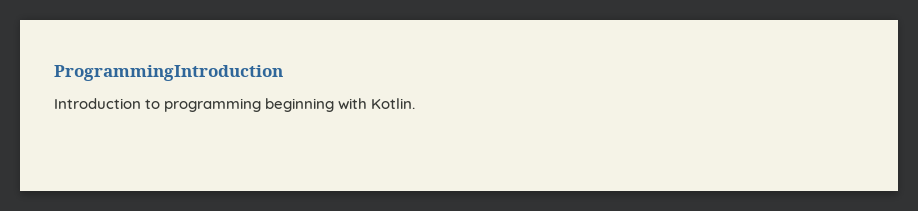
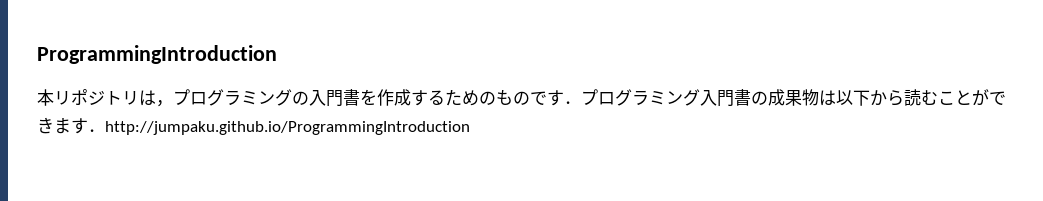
- Introduction to programming beginning with Kotlin.
+ 本リポジトリは，プログラミングの入門書を作成するためのものです．プログラミング入門書の成果物は以下から読むことができます．http://jumpaku.github.io/ProgrammingIntroduction

